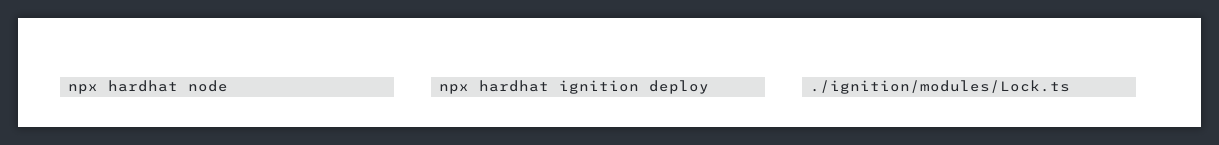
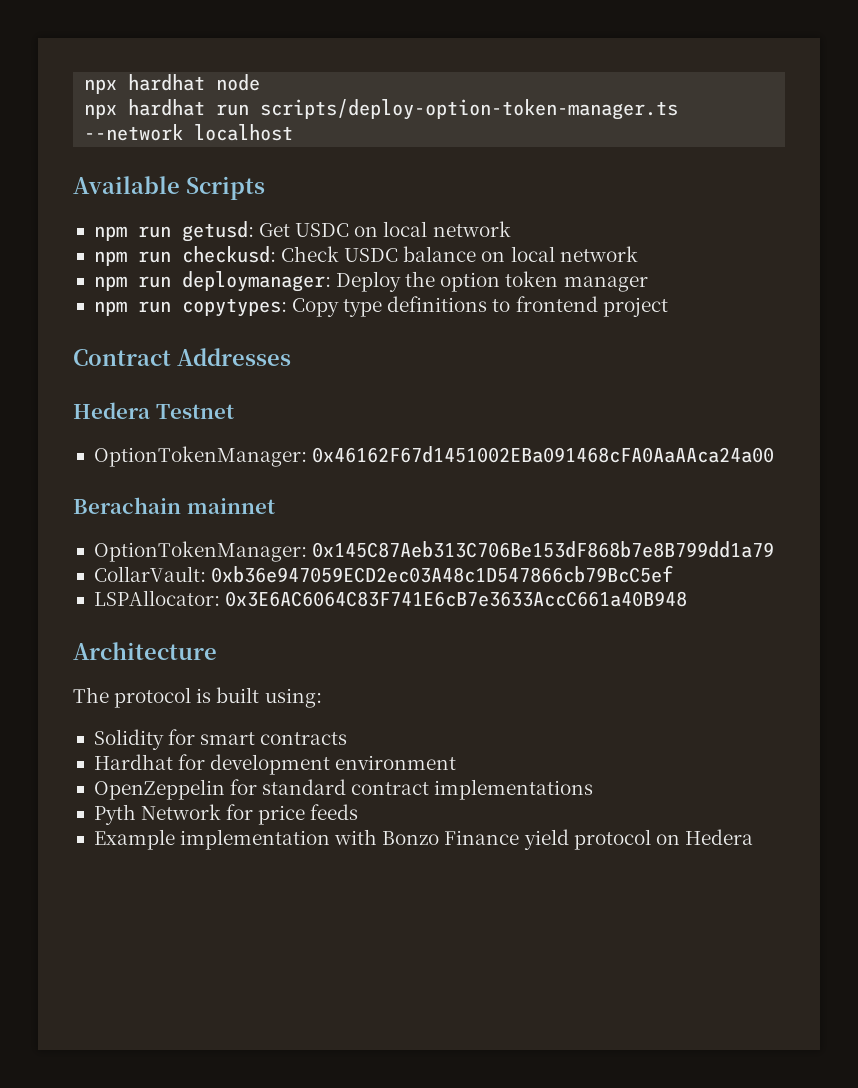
- npx hardhat ignition deploy ./ignition/modules/Lock.ts
+ npx hardhat run scripts/deploy-option-token-manager.ts --network localhost
+ Available Scripts
+ npm run getusd: Get USDC on local network
+ npm run checkusd: Check USDC balance on local network
+ npm run deploymanager: Deploy the option token manager
+ npm run copytypes: Copy type definitions to frontend project
+ Contract Addresses
+ Hedera Testnet
+ OptionTokenManager: 0x46162F67d1451002EBa091468cFA0AaAAca24a00
+ Berachain mainnet
+ OptionTokenManager: 0x145C87Aeb313C706Be153dF868b7e8B799dd1a79
+ CollarVault: 0xb36e947059ECD2ec03A48c1D547866cb79BcC5ef
+ LSPAllocator: 0x3E6AC6064C83F741E6cB7e3633AccC661a40B948
+ Architecture
+ The protocol is built using:
+ Solidity for smart contracts
+ Hardhat for development environment
+ OpenZeppelin for standard contract implementations
+ Pyth Network for price feeds
+ Example implementation with Bonzo Finance yield protocol on Hedera

